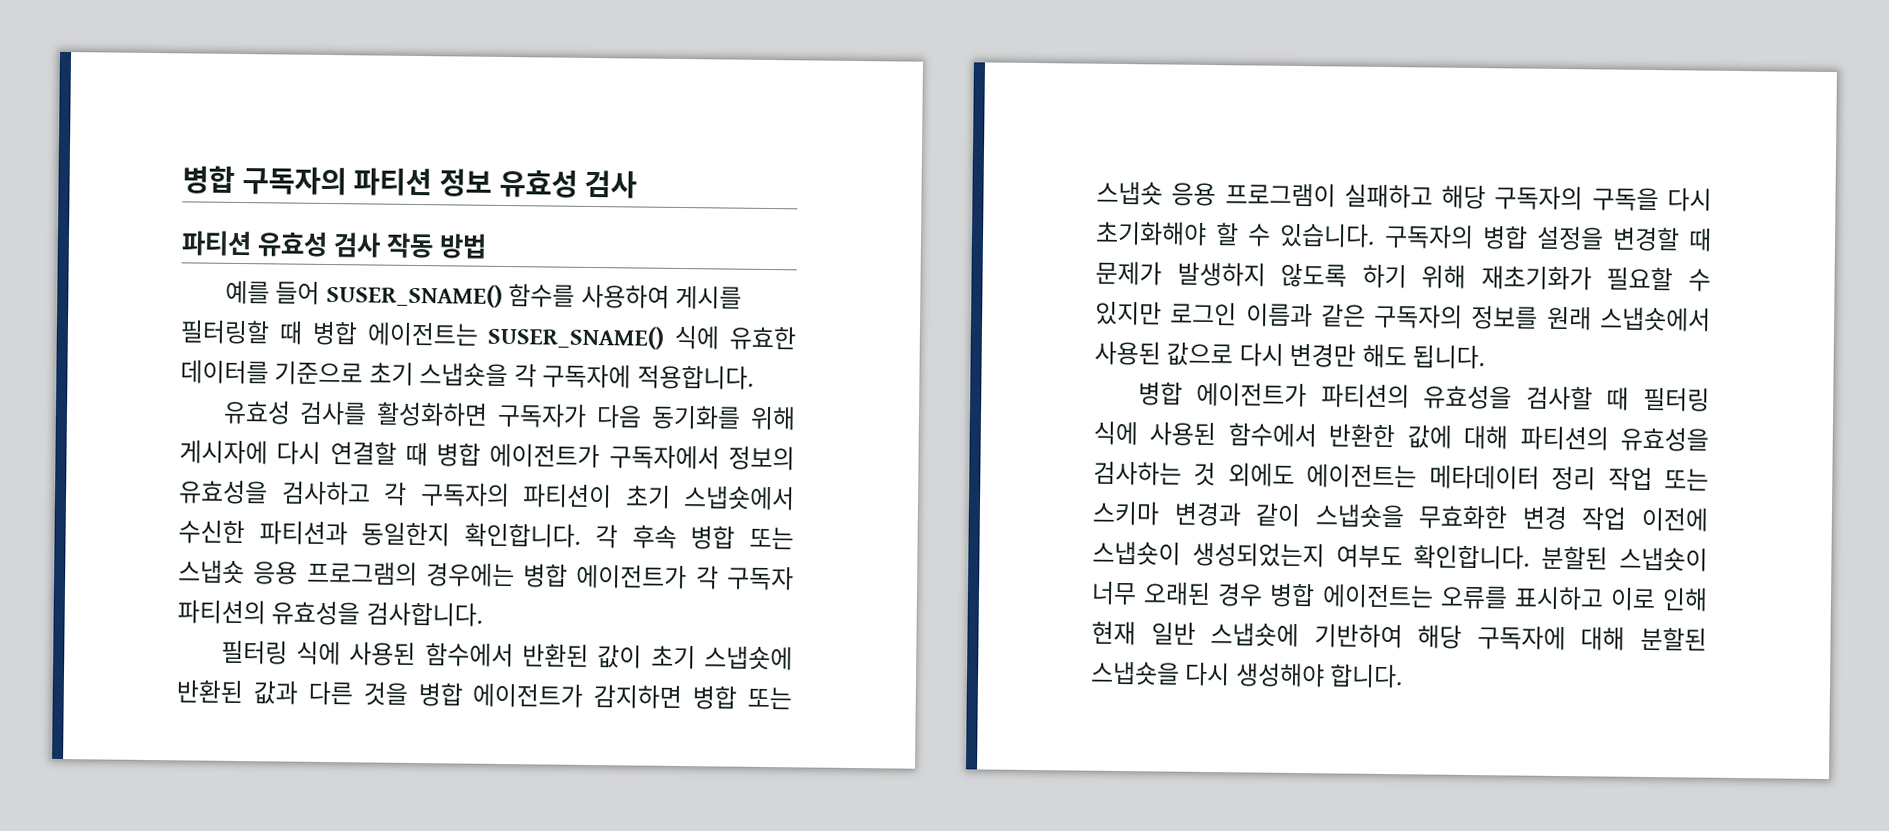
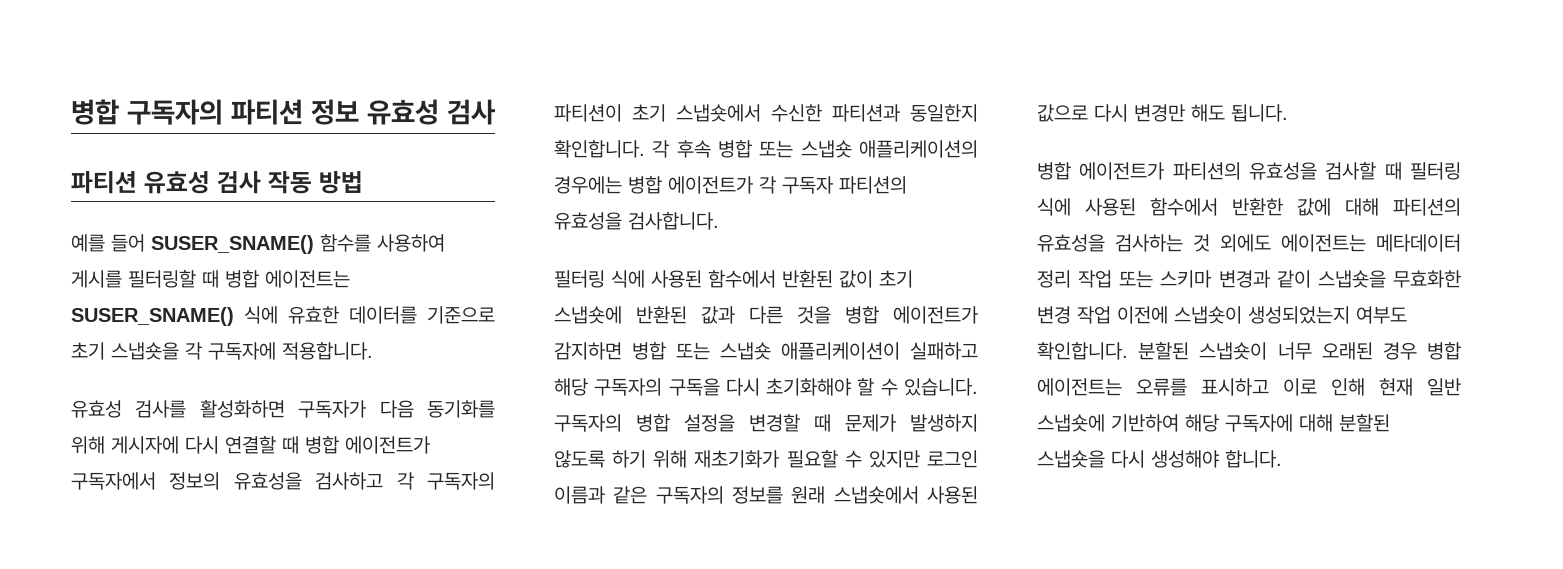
- 각 후속 병합 또는 스냅숏 응용 프로그램의 경우에는 병합 에이전트가 각 구독자 파티션의 유효성을 검사합니다.
+ 각 후속 병합 또는 스냅숏 애플리케이션의 경우에는 병합 에이전트가 각 구독자 파티션의 유효성을 검사합니다.
- 필터링 식에 사용된 함수에서 반환된 값이 초기 스냅숏에 반환된 값과 다른 것을 병합 에이전트가 감지하면 병합 또는 스냅숏 응용 프로그램이 실패하고 해당 구독자의 구독을 다시 초기화해야 할 수 있습니다.
+ 필터링 식에 사용된 함수에서 반환된 값이 초기 스냅숏에 반환된 값과 다른 것을 병합 에이전트가 감지하면 병합 또는 스냅숏 애플리케이션이 실패하고 해당 구독자의 구독을 다시 초기화해야 할 수 있습니다.

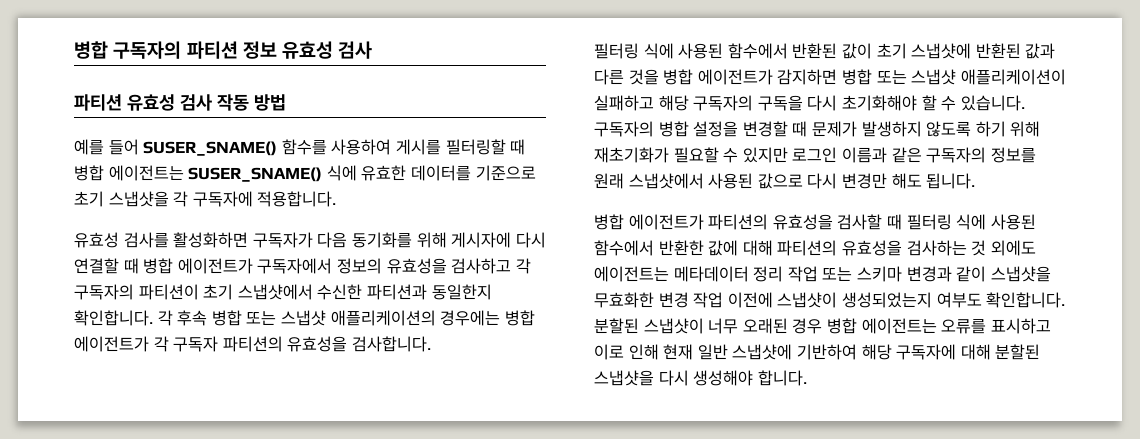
- 예를 들어 SUSER_SNAME() 함수를 사용하여 게시를 필터링할 때 병합 에이전트는 SUSER_SNAME() 식에 유효한 데이터를 기준으로 초기 스냅숏을 각 구독자에 적용합니다.
+ 예를 들어 SUSER_SNAME() 함수를 사용하여 게시를 필터링할 때 병합 에이전트는 SUSER_SNAME() 식에 유효한 데이터를 기준으로 초기 스냅샷을 각 구독자에 적용합니다.
- 유효성 검사를 활성화하면 구독자가 다음 동기화를 위해 게시자에 다시 연결할 때 병합 에이전트가 구독자에서 정보의 유효성을 검사하고 각 구독자의 파티션이 초기 스냅숏에서 수신한 파티션과 동일한지 확인합니다.
+ 유효성 검사를 활성화하면 구독자가 다음 동기화를 위해 게시자에 다시 연결할 때 병합 에이전트가 구독자에서 정보의 유효성을 검사하고 각 구독자의 파티션이 초기 스냅샷에서 수신한 파티션과 동일한지 확인합니다.
- 각 후속 병합 또는 스냅숏 애플리케이션의 경우에는 병합 에이전트가 각 구독자 파티션의 유효성을 검사합니다.
+ 각 후속 병합 또는 스냅샷 애플리케이션의 경우에는 병합 에이전트가 각 구독자 파티션의 유효성을 검사합니다.
- 필터링 식에 사용된 함수에서 반환된 값이 초기 스냅숏에 반환된 값과 다른 것을 병합 에이전트가 감지하면 병합 또는 스냅숏 애플리케이션이 실패하고 해당 구독자의 구독을 다시 초기화해야 할 수 있습니다.
+ 필터링 식에 사용된 함수에서 반환된 값이 초기 스냅샷에 반환된 값과 다른 것을 병합 에이전트가 감지하면 병합 또는 스냅샷 애플리케이션이 실패하고 해당 구독자의 구독을 다시 초기화해야 할 수 있습니다.
- 구독자의 병합 설정을 변경할 때 문제가 발생하지 않도록 하기 위해 재초기화가 필요할 수 있지만 로그인 이름과 같은 구독자의 정보를 원래 스냅숏에서 사용된 값으로 다시 변경만 해도 됩니다.
+ 구독자의 병합 설정을 변경할 때 문제가 발생하지 않도록 하기 위해 재초기화가 필요할 수 있지만 로그인 이름과 같은 구독자의 정보를 원래 스냅샷에서 사용된 값으로 다시 변경만 해도 됩니다.
- 병합 에이전트가 파티션의 유효성을 검사할 때 필터링 식에 사용된 함수에서 반환한 값에 대해 파티션의 유효성을 검사하는 것 외에도 에이전트는 메타데이터 정리 작업 또는 스키마 변경과 같이 스냅숏을 무효화한 변경 작업 이전에 스냅숏이 생성되었는지 여부도 확인합니다.
+ 병합 에이전트가 파티션의 유효성을 검사할 때 필터링 식에 사용된 함수에서 반환한 값에 대해 파티션의 유효성을 검사하는 것 외에도 에이전트는 메타데이터 정리 작업 또는 스키마 변경과 같이 스냅샷을 무효화한 변경 작업 이전에 스냅샷이 생성되었는지 여부도 확인합니다.
- 분할된 스냅숏이 너무 오래된 경우 병합 에이전트는 오류를 표시하고 이로 인해 현재 일반 스냅숏에 기반하여 해당 구독자에 대해 분할된 스냅숏을 다시 생성해야 합니다.
+ 분할된 스냅샷이 너무 오래된 경우 병합 에이전트는 오류를 표시하고 이로 인해 현재 일반 스냅샷에 기반하여 해당 구독자에 대해 분할된 스냅샷을 다시 생성해야 합니다.

